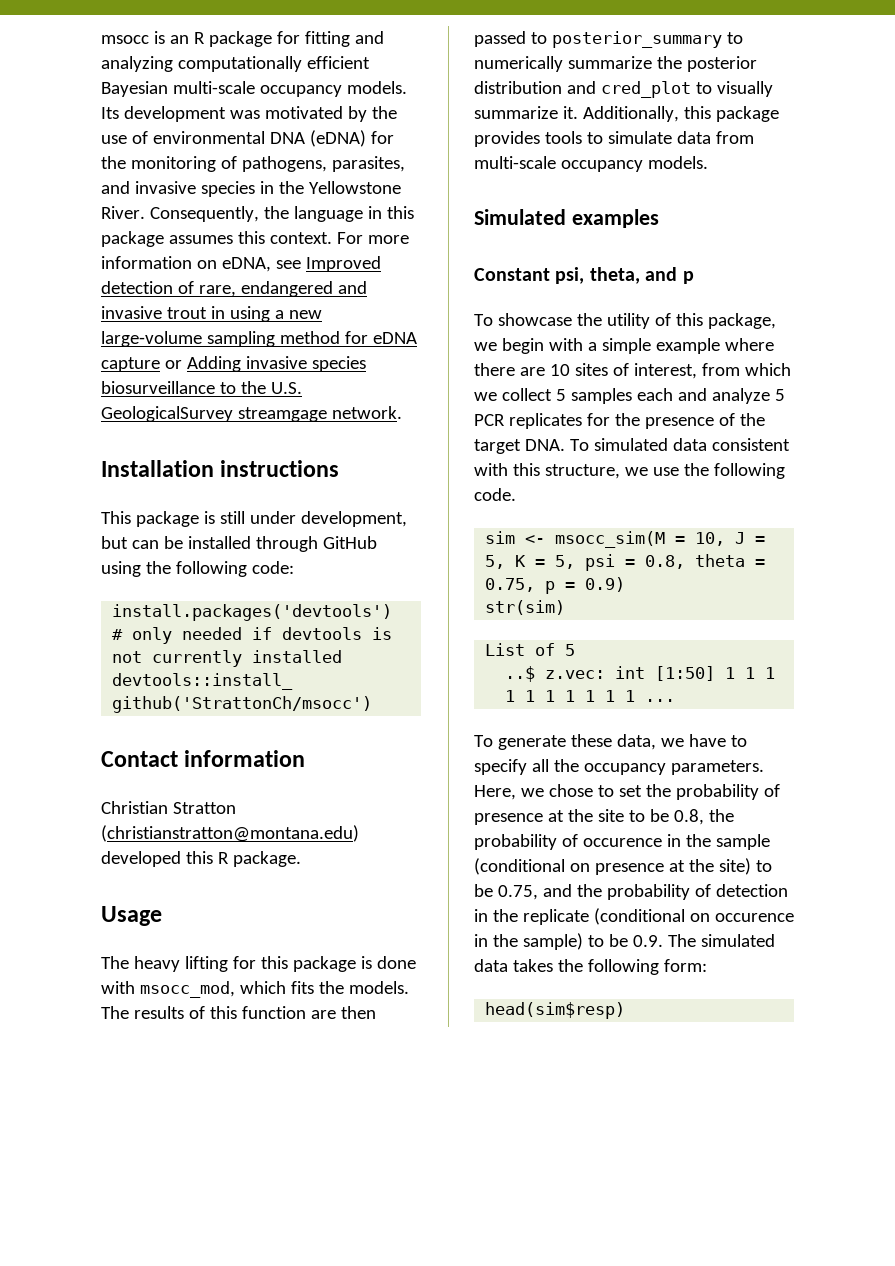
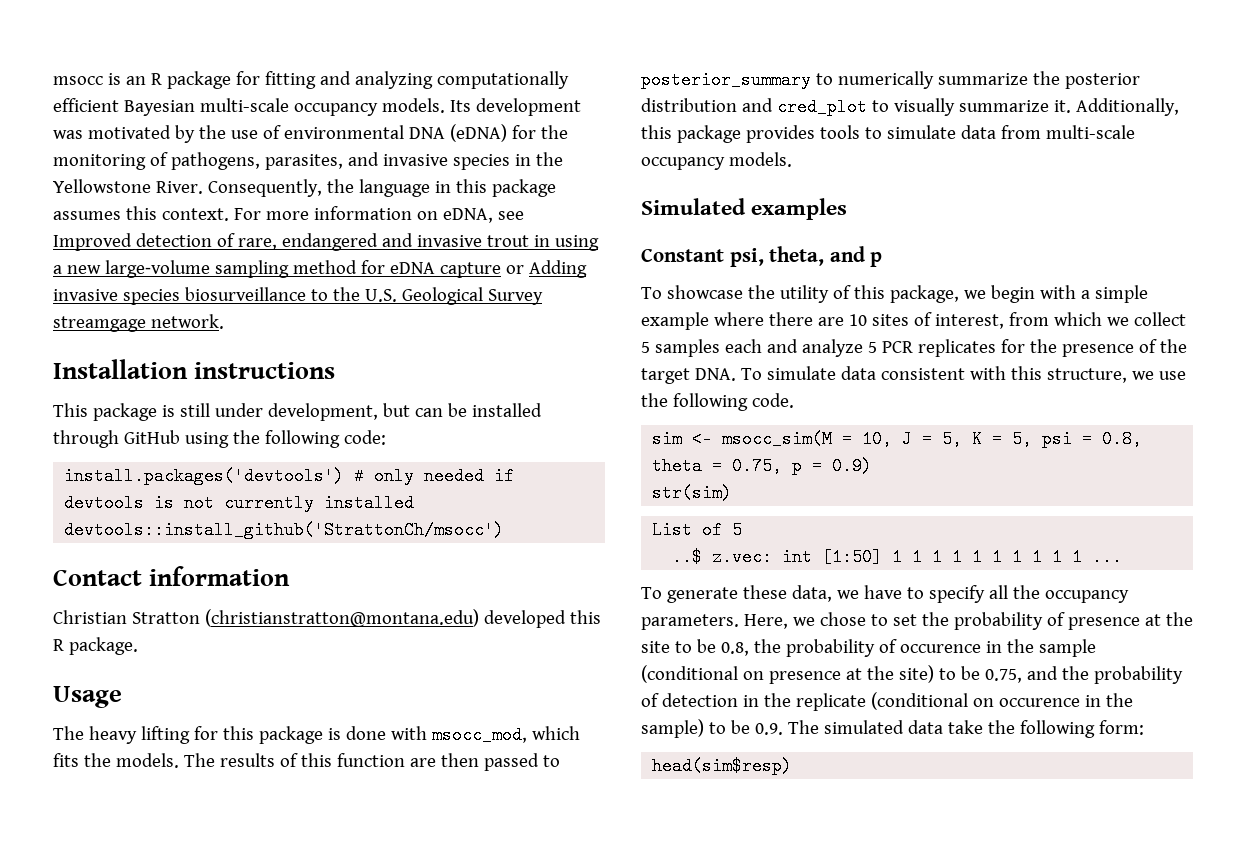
- For more information on eDNA, see Improved detection of rare, endangered and invasive trout in using a new large‐volume sampling method for eDNA capture or Adding invasive species biosurveillance to the U.S. GeologicalSurvey streamgage network.
+ For more information on eDNA, see Improved detection of rare, endangered and invasive trout in using a new large‐volume sampling method for eDNA capture or Adding invasive species biosurveillance to the U.S. Geological Survey streamgage network.
- To showcase the utility of this package, we begin with a simple example where there are 10 sites of interest, from which we collect 5 samples each and analyze 5 PCR replicates for the presence of the target DNA. To simulated data consistent with this structure, we use the following code.
+ To showcase the utility of this package, we begin with a simple example where there are 10 sites of interest, from which we collect 5 samples each and analyze 5 PCR replicates for the presence of the target DNA. To simulate data consistent with this structure, we use the following code.
- Here, we chose to set the probability of presence at the site to be 0.8, the probability of occurence in the sample (conditional on presence at the site) to be 0.75, and the probability of detection in the replicate (conditional on occurence in the sample) to be 0.9. The simulated data takes the following form:
+ Here, we chose to set the probability of presence at the site to be 0.8, the probability of occurence in the sample (conditional on presence at the site) to be 0.75, and the probability of detection in the replicate (conditional on occurence in the sample) to be 0.9. The simulated data take the following form:

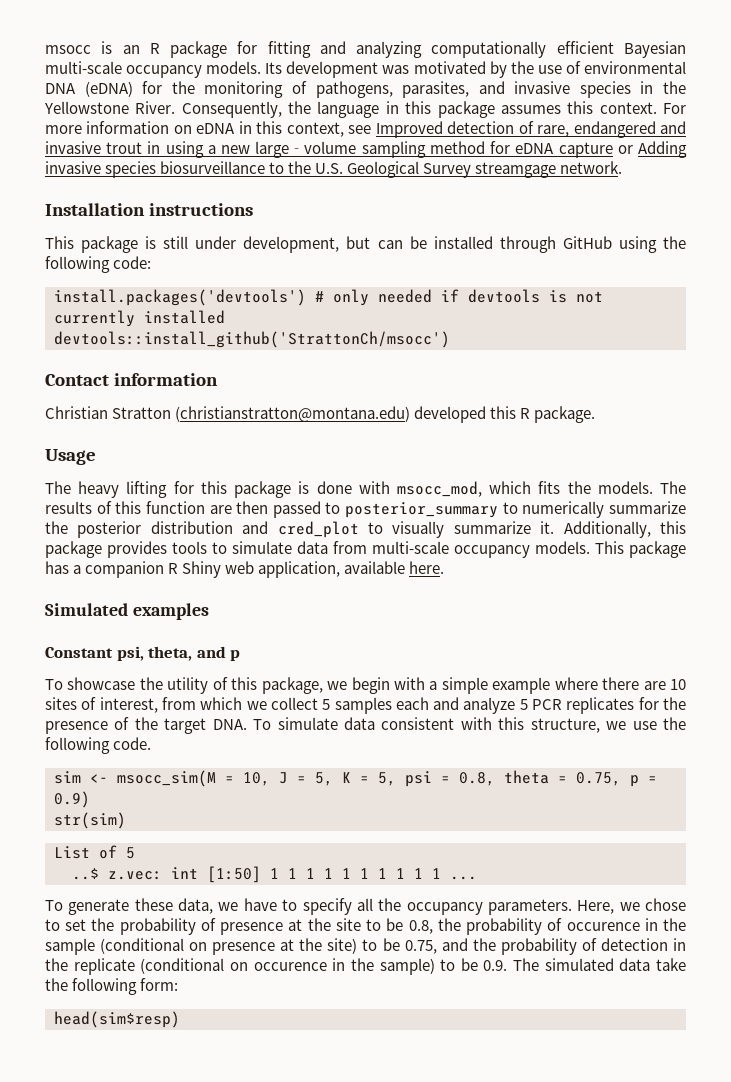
- For more information on eDNA, see Improved detection of rare, endangered and invasive trout in using a new large‐volume sampling method for eDNA capture or Adding invasive species biosurveillance to the U.S. Geological Survey streamgage network.
+ For more information on eDNA in this context, see Improved detection of rare, endangered and invasive trout in using a new large‐volume sampling method for eDNA capture or Adding invasive species biosurveillance to the U.S. Geological Survey streamgage network.
+ This package has a companion R Shiny web application, available here.

